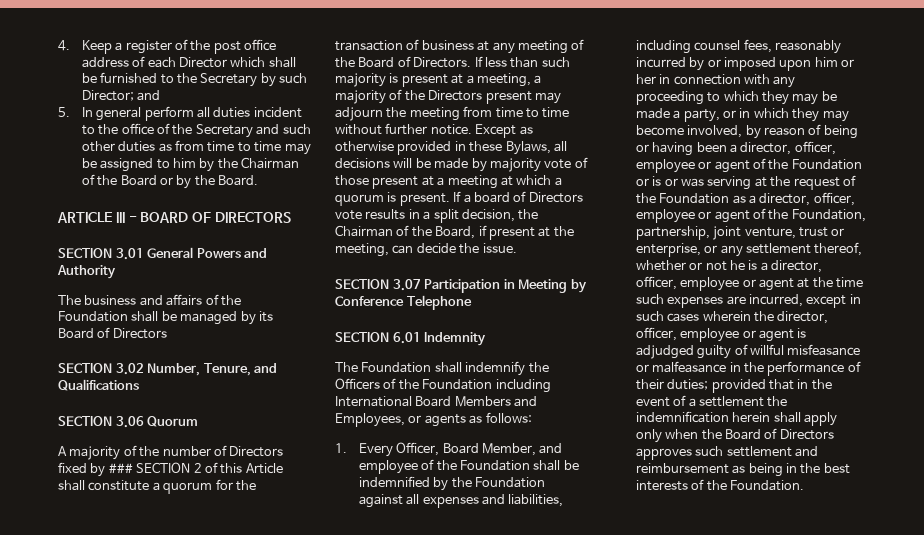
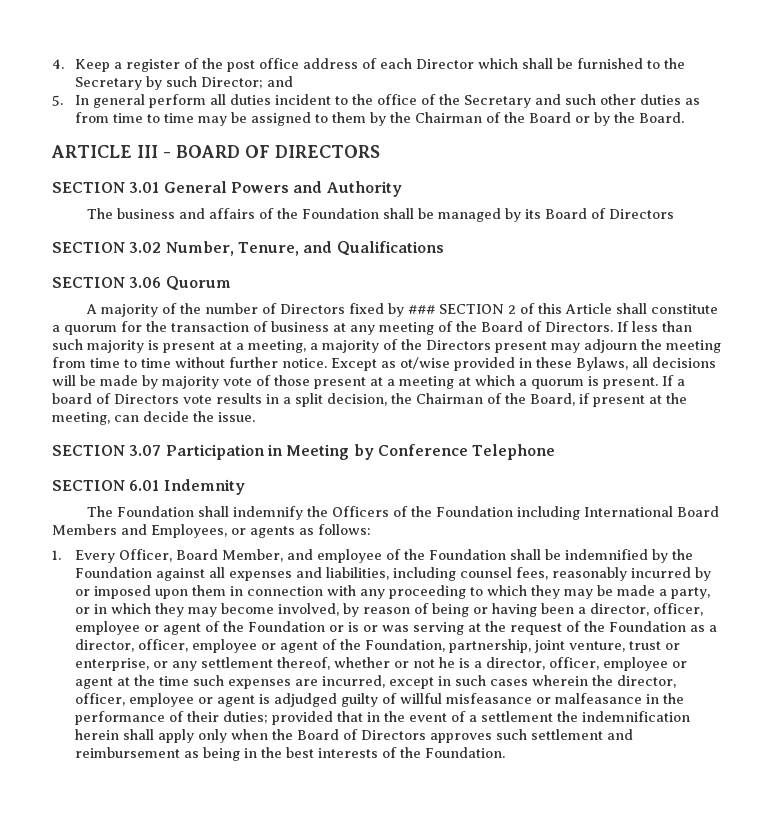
- 5. In general perform all duties incident to the office of the Secretary and such other duties as from time to time may be assigned to him by the Chairman of the Board or by the Board.
+ 5. In general perform all duties incident to the office of the Secretary and such other duties as from time to time may be assigned to them by the Chairman of the Board or by the Board.
- Except as otherwise provided in these Bylaws, all decisions will be made by majority vote of those present at a meeting at which a quorum is present.
+ Except as ot/wise provided in these Bylaws, all decisions will be made by majority vote of those present at a meeting at which a quorum is present.
- 1. Every Officer, Board Member, and employee of the Foundation shall be indemnified by the Foundation against all expenses and liabilities, including counsel fees, reasonably incurred by or imposed upon him or her in connection with any proceeding to which they may be made a party, or in which they may become involved, by reason of being or having been a director, officer, employee or agent of the Foundation or is or was serving at the request of the Foundation as a director, officer, employee or agent of the Foundation, partnership, joint venture, trust or enterprise, or any settlement thereof, whether or not he is a director, officer, employee or agent at the time such expenses are incurred, except in such cases wherein the director, officer, employee or agent is adjudged guilty of willful misfeasance or malfeasance in the performance of their duties;
+ 1. Every Officer, Board Member, and employee of the Foundation shall be indemnified by the Foundation against all expenses and liabilities, including counsel fees, reasonably incurred by or imposed upon them in connection with any proceeding to which they may be made a party, or in which they may become involved, by reason of being or having been a director, officer, employee or agent of the Foundation or is or was serving at the request of the Foundation as a director, officer, employee or agent of the Foundation, partnership, joint venture, trust or enterprise, or any settlement thereof, whether or not he is a director, officer, employee or agent at the time such expenses are incurred, except in such cases wherein the director, officer, employee or agent is adjudged guilty of willful misfeasance or malfeasance in the performance of their duties;

